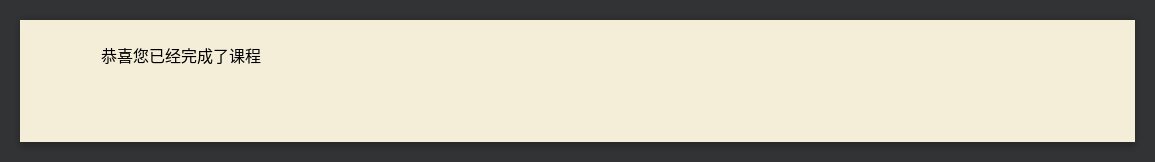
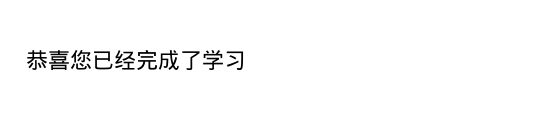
- 恭喜您已经完成了课程
+ 恭喜您已经完成了学习

